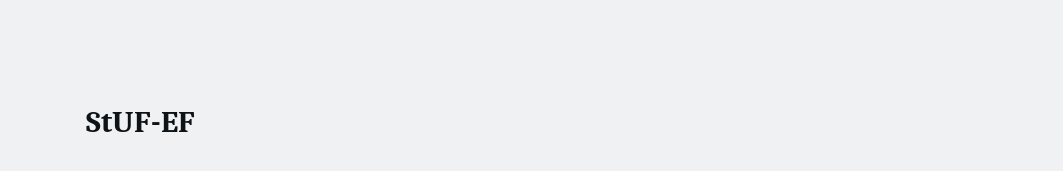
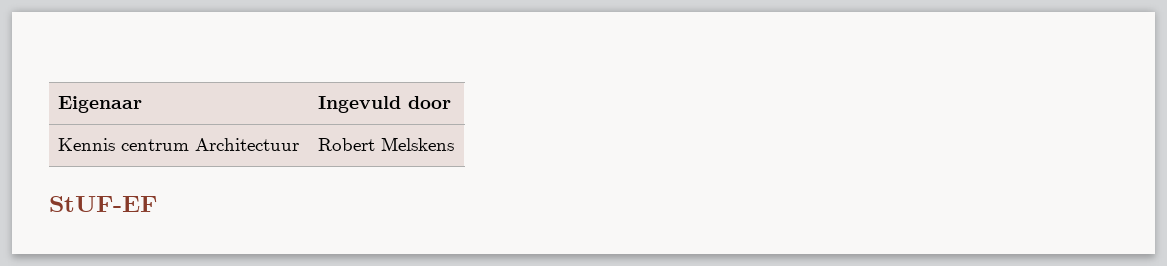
+ Eigenaar | Ingevuld door
+ Kennis centrum Architectuur | Robert Melskens

